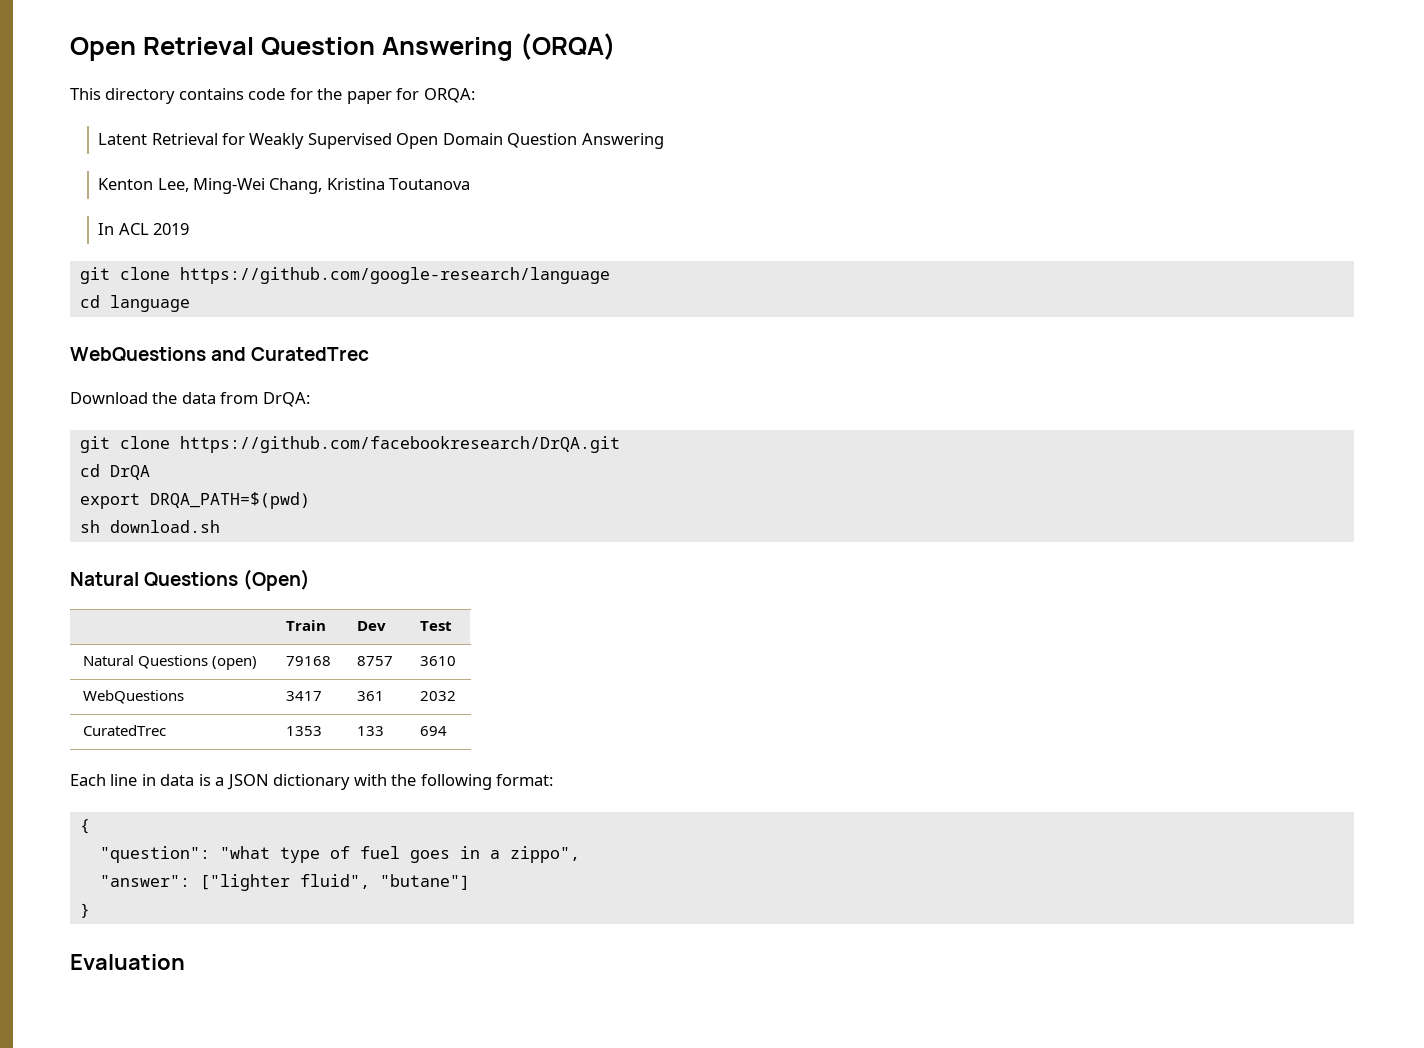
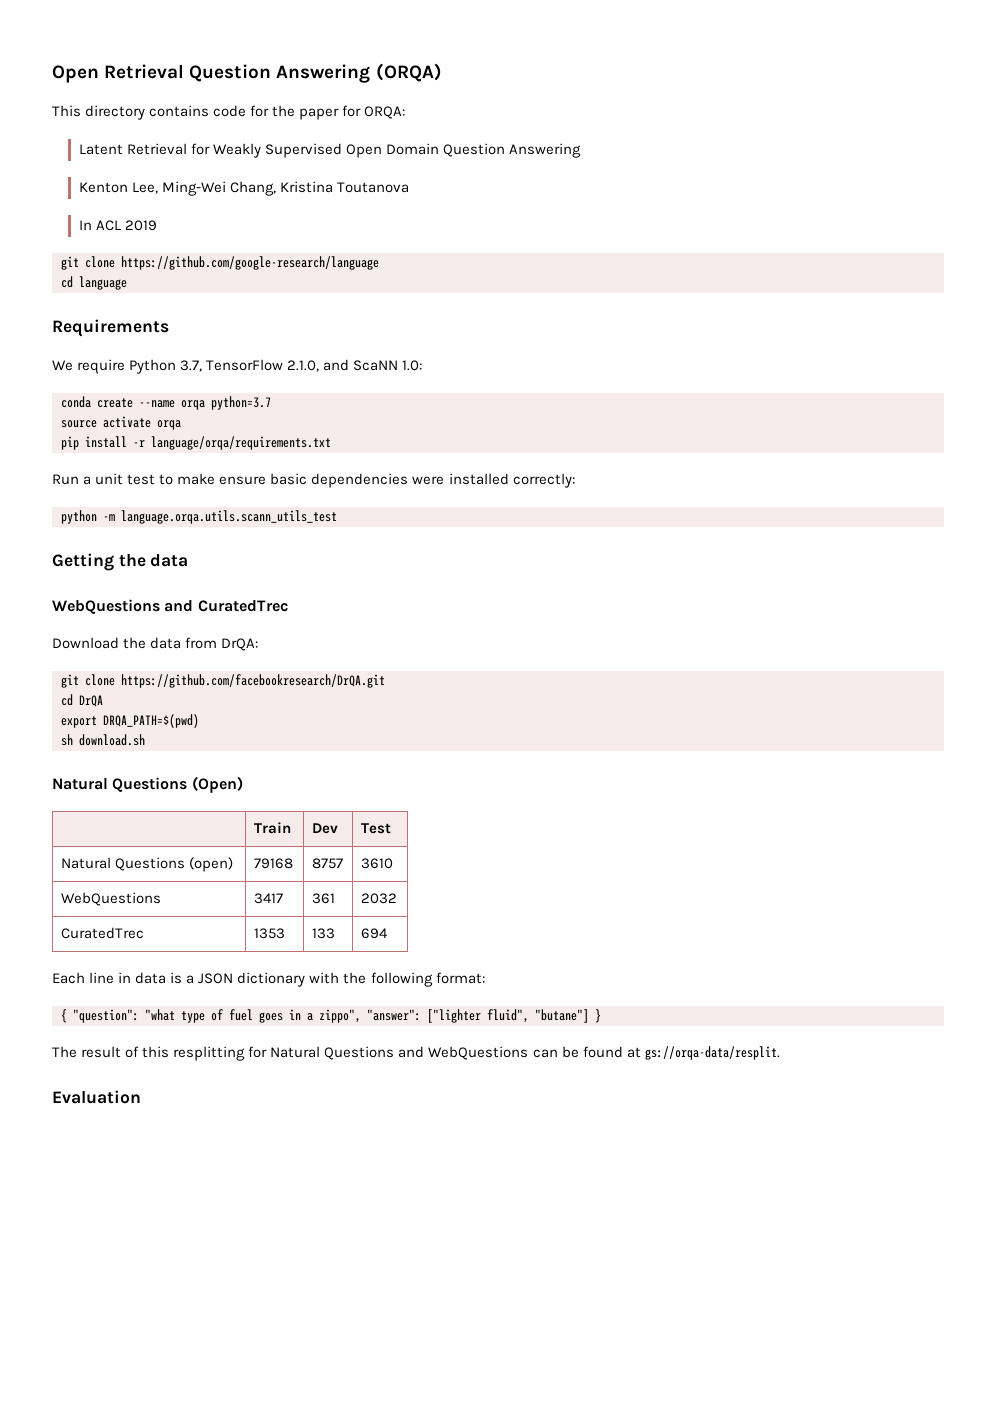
+ Requirements
+ We require Python 3.7, TensorFlow 2.1.0, and ScaNN 1.0:
+ conda create --name orqa python=3.7
+ source activate orqa
+ pip install -r language/orqa/requirements.txt
+ Run a unit test to make ensure basic dependencies were installed correctly:
+ python -m language.orqa.utils.scann_utils_test
+ Getting the data
- {
- "question": "what type of fuel goes in a zippo",
- "answer": ["lighter fluid", "butane"]
- }
+ { "question": "what type of fuel goes in a zippo", "answer": ["lighter fluid", "butane"] }
+ The result of this resplitting for Natural Questions and WebQuestions can be found at gs://orqa-data/resplit.

